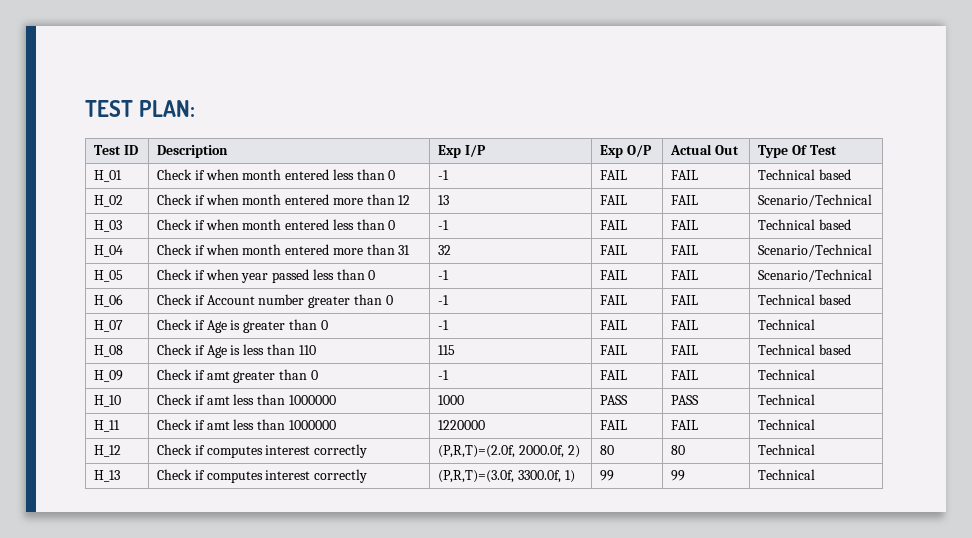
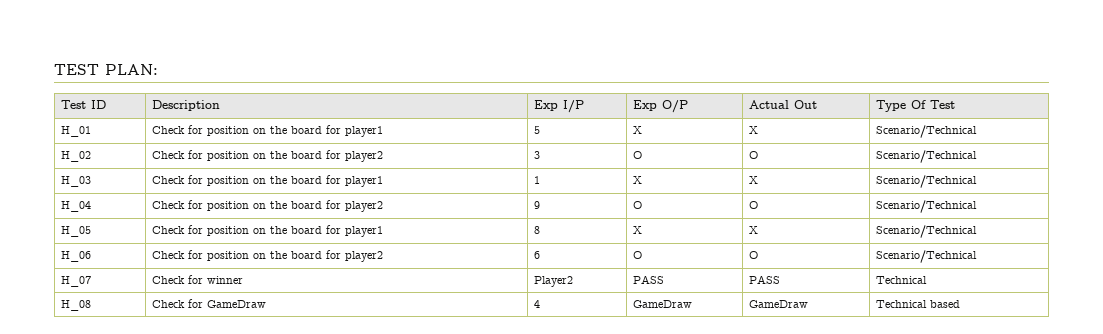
- H_01 | Check if when month entered less than 0 | -1 | FAIL | FAIL | Technical based
- H_02 | Check if when month entered more than 12 | 13 | FAIL | FAIL | Scenario/Technical
- H_03 | Check if when month entered less than 0 | -1 | FAIL | FAIL | Technical based
- H_04 | Check if when month entered more than 31 | 32 | FAIL | FAIL | Scenario/Technical
- H_05 | Check if when year passed less than 0 | -1 | FAIL | FAIL | Scenario/Technical
- H_06 | Check if Account number greater than 0 | -1 | FAIL | FAIL | Technical based
- H_07 | Check if Age is greater than 0 | -1 | FAIL | FAIL | Technical
- H_08 | Check if Age is less than 110 | 115 | FAIL | FAIL | Technical based
- H_09 | Check if amt greater than 0 | -1 | FAIL | FAIL | Technical
- H_10 | Check if amt less than 1000000 | 1000 | PASS | PASS | Technical
+ H_01 | Check for position on the board for player1 | 5 | X | X | Scenario/Technical
+ H_02 | Check for position on the board for player2 | 3 | O | O | Scenario/Technical
+ H_03 | Check for position on the board for player1 | 1 | X | X | Scenario/Technical
+ H_04 | Check for position on the board for player2 | 9 | O | O | Scenario/Technical
+ H_05 | Check for position on the board for player1 | 8 | X | X | Scenario/Technical
+ H_06 | Check for position on the board for player2 | 6 | O | O | Scenario/Technical
+ H_07 | Check for winner | Player2 | PASS | PASS | Technical
- H_11 | Check if amt less than 1000000 | 1220000 | FAIL | FAIL | Technical
- H_12 | Check if computes interest correctly | (P,R,T)=(2.0f, 2000.0f, 2) | 80 | 80 | Technical
- H_13 | Check if computes interest correctly | (P,R,T)=(3.0f, 3300.0f, 1) | 99 | 99 | Technical
+ H_08 | Check for GameDraw | 4 | GameDraw | GameDraw | Technical based

